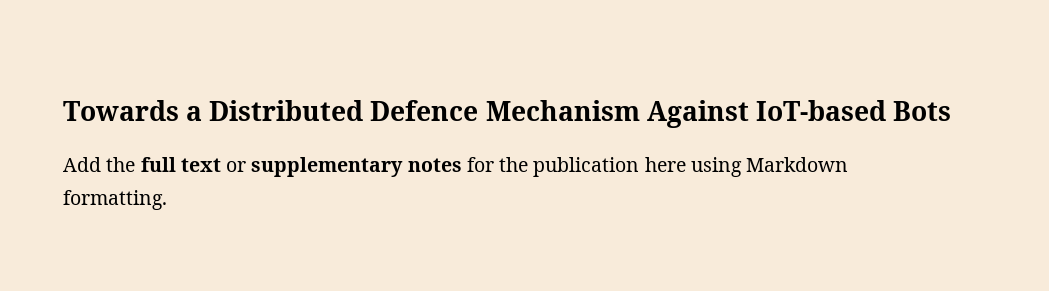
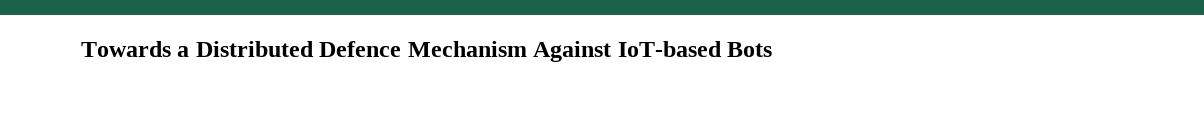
- Add the full text or supplementary notes for the publication here using Markdown formatting.

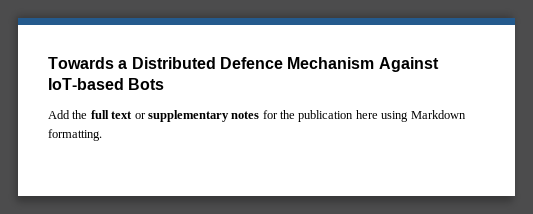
+ Add the full text or supplementary notes for the publication here using Markdown formatting.

